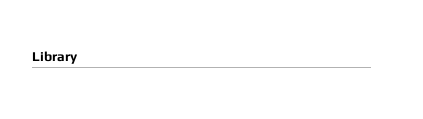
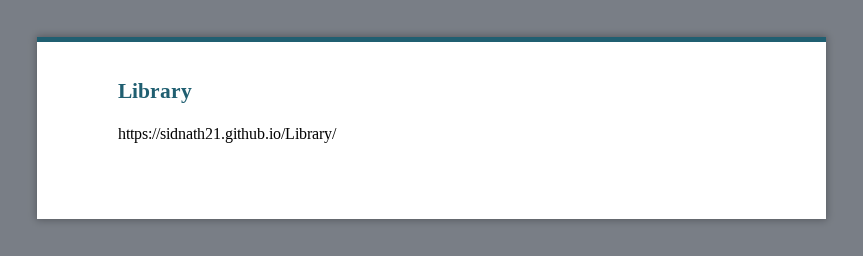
+ https://sidnath21.github.io/Library/

